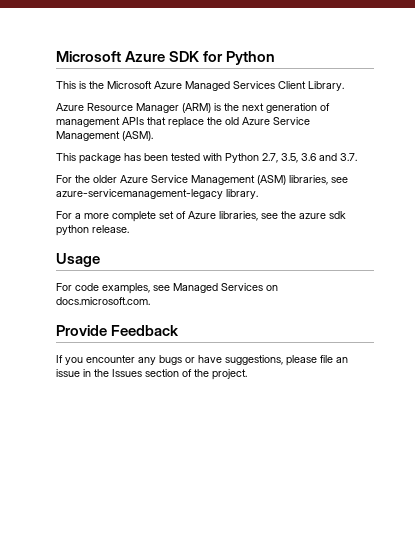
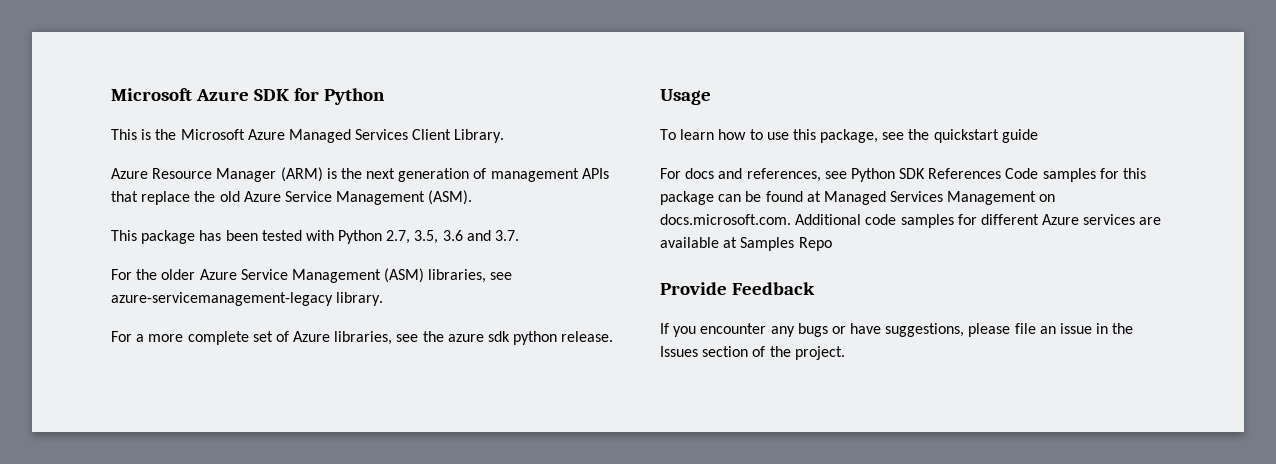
- For code examples, see Managed Services on docs.microsoft.com.
+ To learn how to use this package, see the quickstart guide
+ For docs and references, see Python SDK References Code samples for this package can be found at Managed Services Management on docs.microsoft.com. Additional code samples for different Azure services are available at Samples Repo

